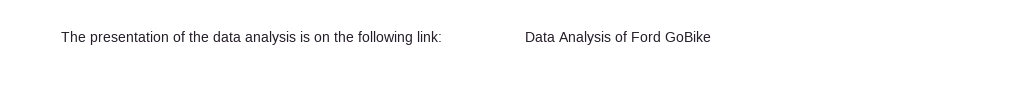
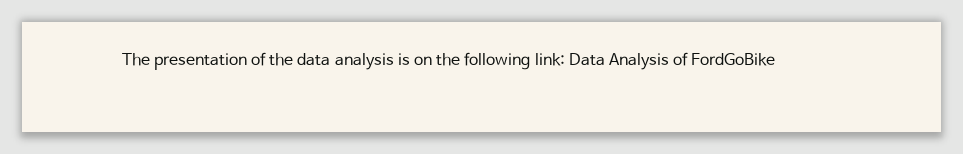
- The presentation of the data analysis is on the following link:
- Data Analysis of Ford GoBike
+ The presentation of the data analysis is on the following link: Data Analysis of FordGoBike

